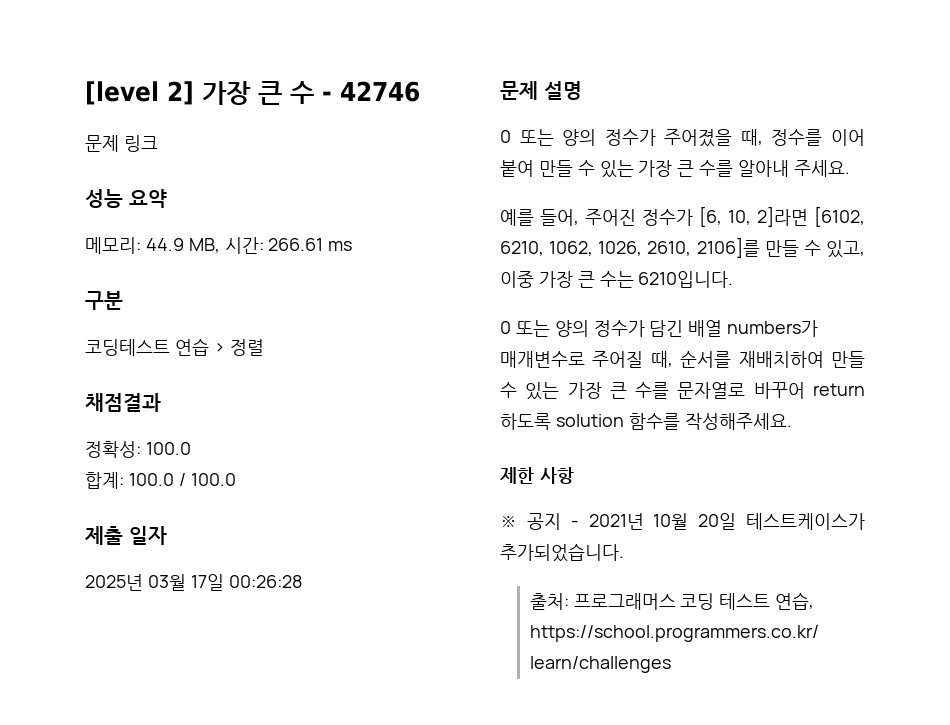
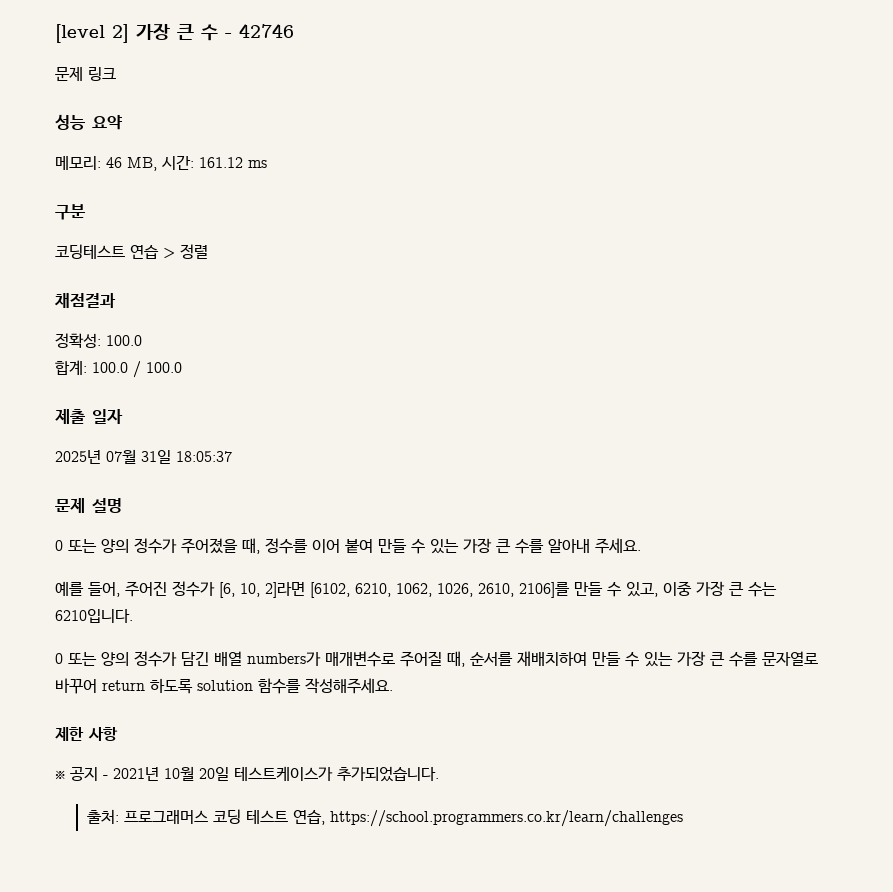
- 메모리: 44.9 MB, 시간: 266.61 ms
+ 메모리: 46 MB, 시간: 161.12 ms
- 2025년 03월 17일 00:26:28
+ 2025년 07월 31일 18:05:37

